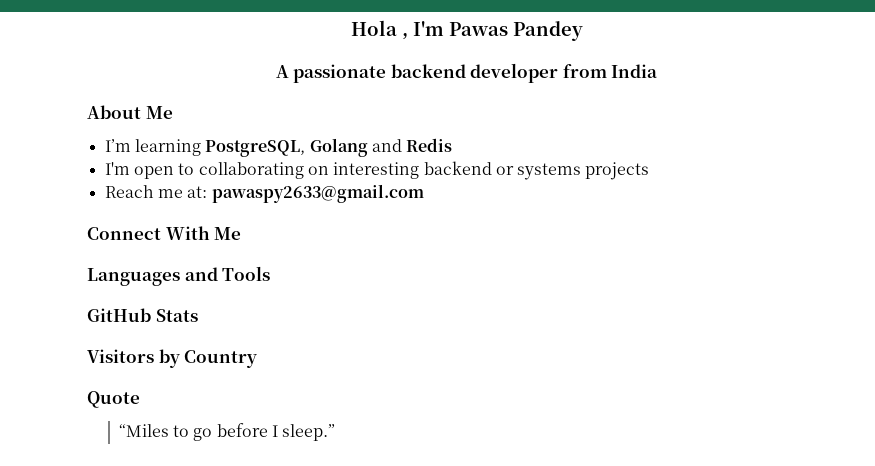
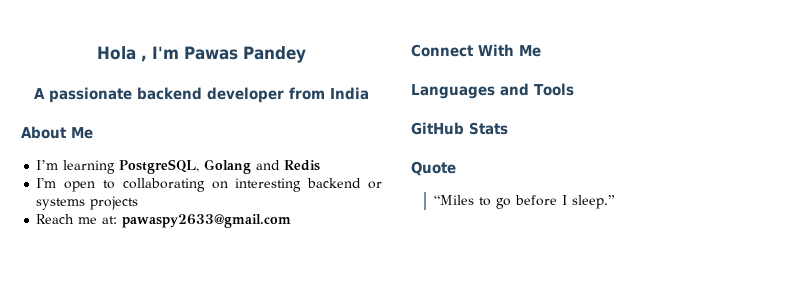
- Visitors by Country

